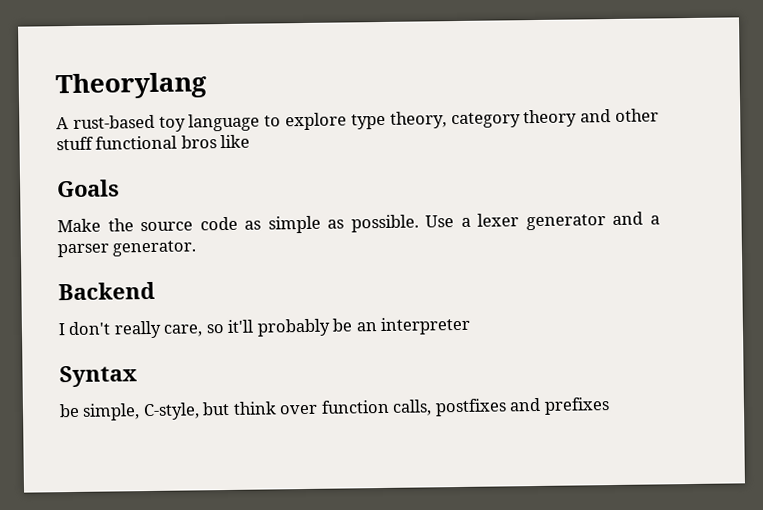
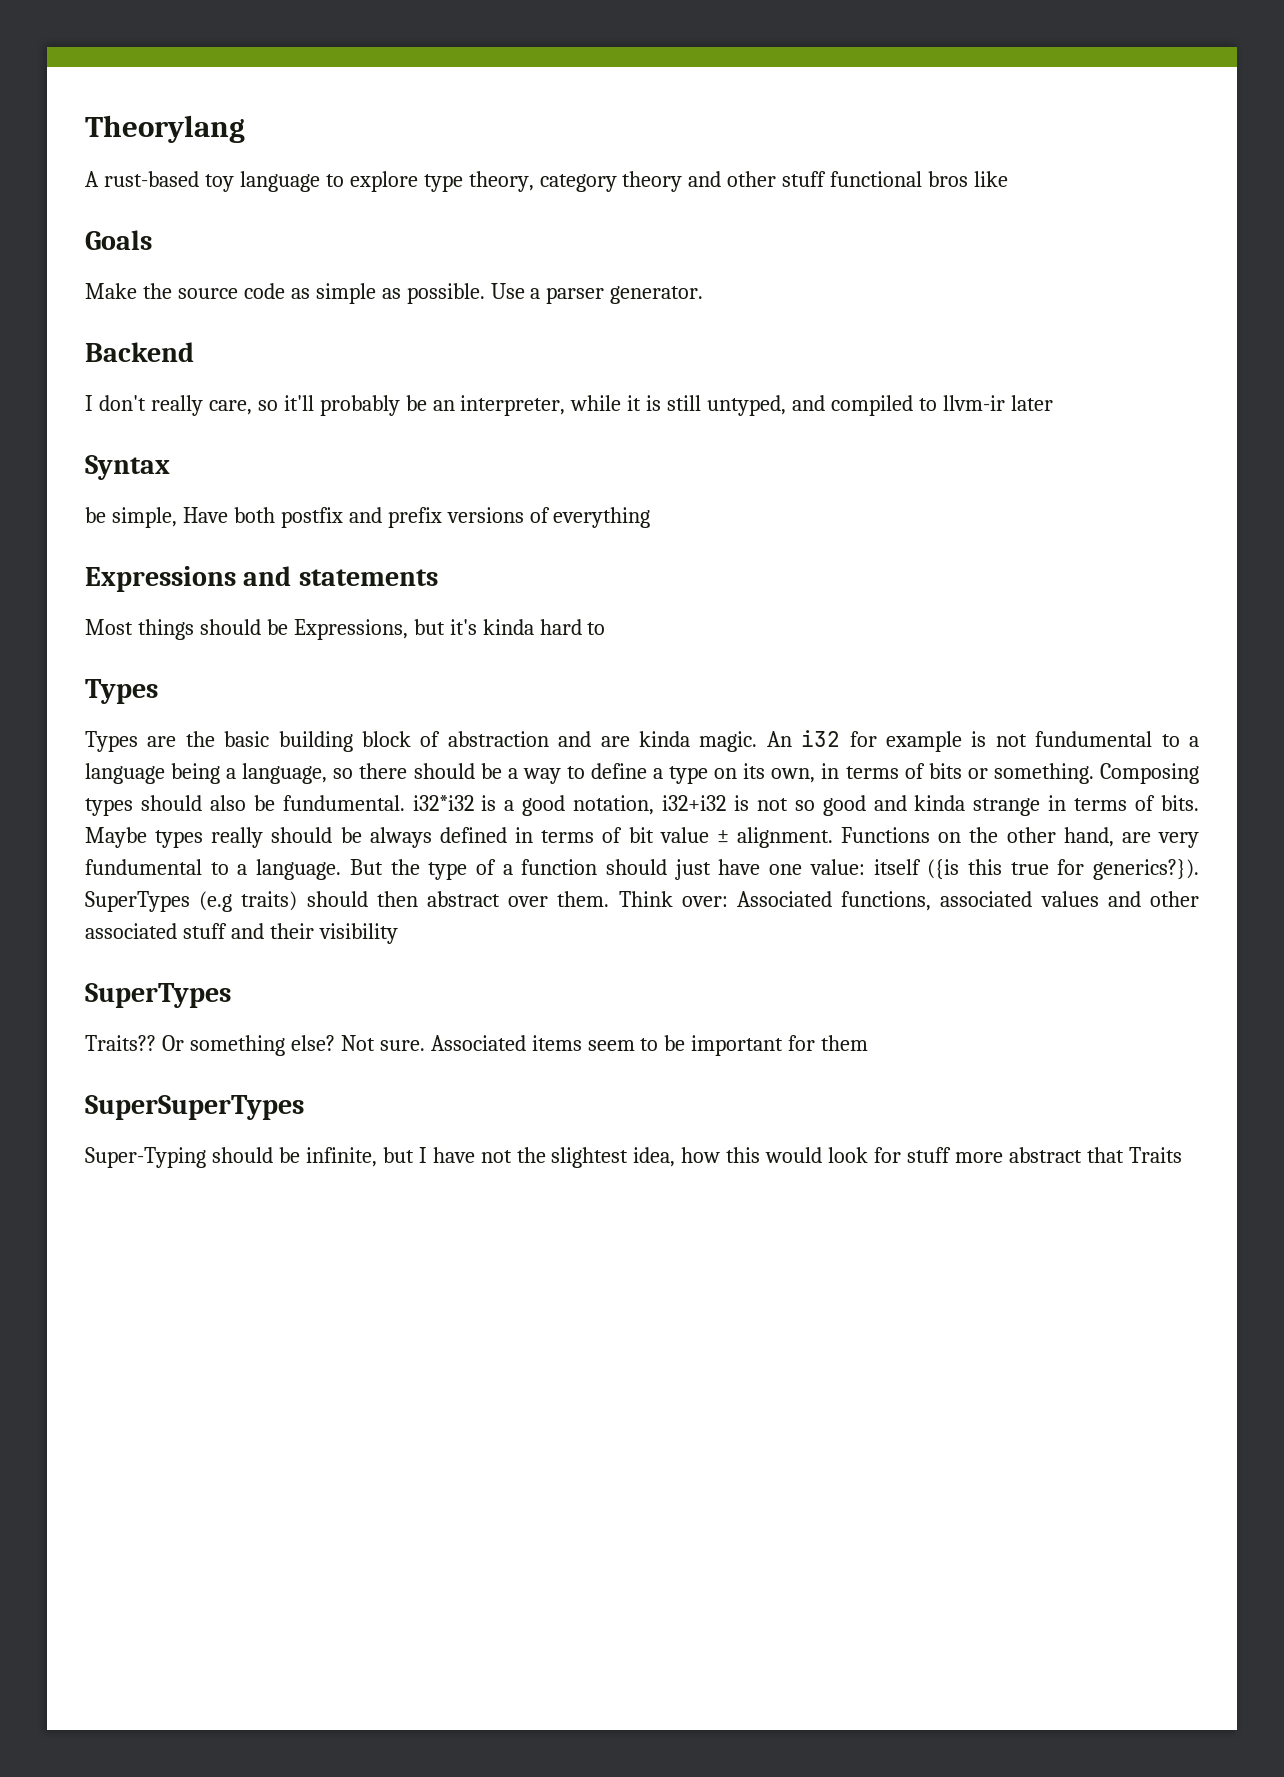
- Use a lexer generator and a parser generator.
+ Use a parser generator.
- I don't really care, so it'll probably be an interpreter
+ I don't really care, so it'll probably be an interpreter, while it is still untyped, and compiled to llvm-ir later
  Syntax
- be simple, C-style, but think over function calls, postfixes and prefixes
+ be simple, Have both postfix and prefix versions of everything
+ Expressions and statements
+ Most things should be Expressions, but it's kinda hard to
+ Types
+ Types are the basic building block of abstraction and are kinda magic. An i32 for example is not fundumental to a language being a language, so there should be a way to define a type on its own, in terms of bits or something. Composing types should also be fundumental. i32*i32 is a good notation, i32+i32 is not so good and kinda strange in terms of bits. Maybe types really should be always defined in terms of bit value ± alignment. Functions on the other hand, are very fundumental to a language. But the type of a function should just have one value: itself ({is this true for generics?}). SuperTypes (e.g traits) should then abstract over them. Think over: Associated functions, associated values and other associated stuff and their visibility
+ SuperTypes
+ Traits?? Or something else? Not sure. Associated items seem to be important for them
+ SuperSuperTypes
+ Super-Typing should be infinite, but I have not the slightest idea, how this would look for stuff more abstract that Traits

